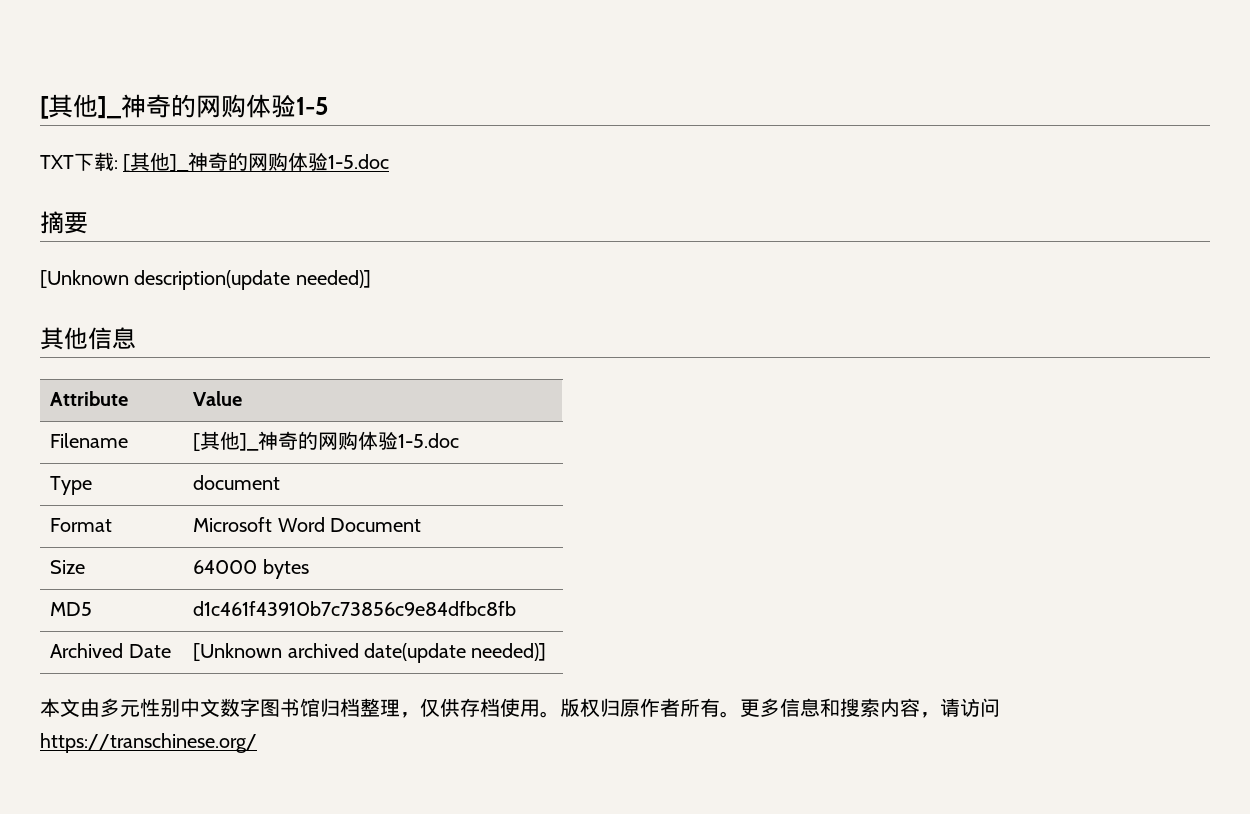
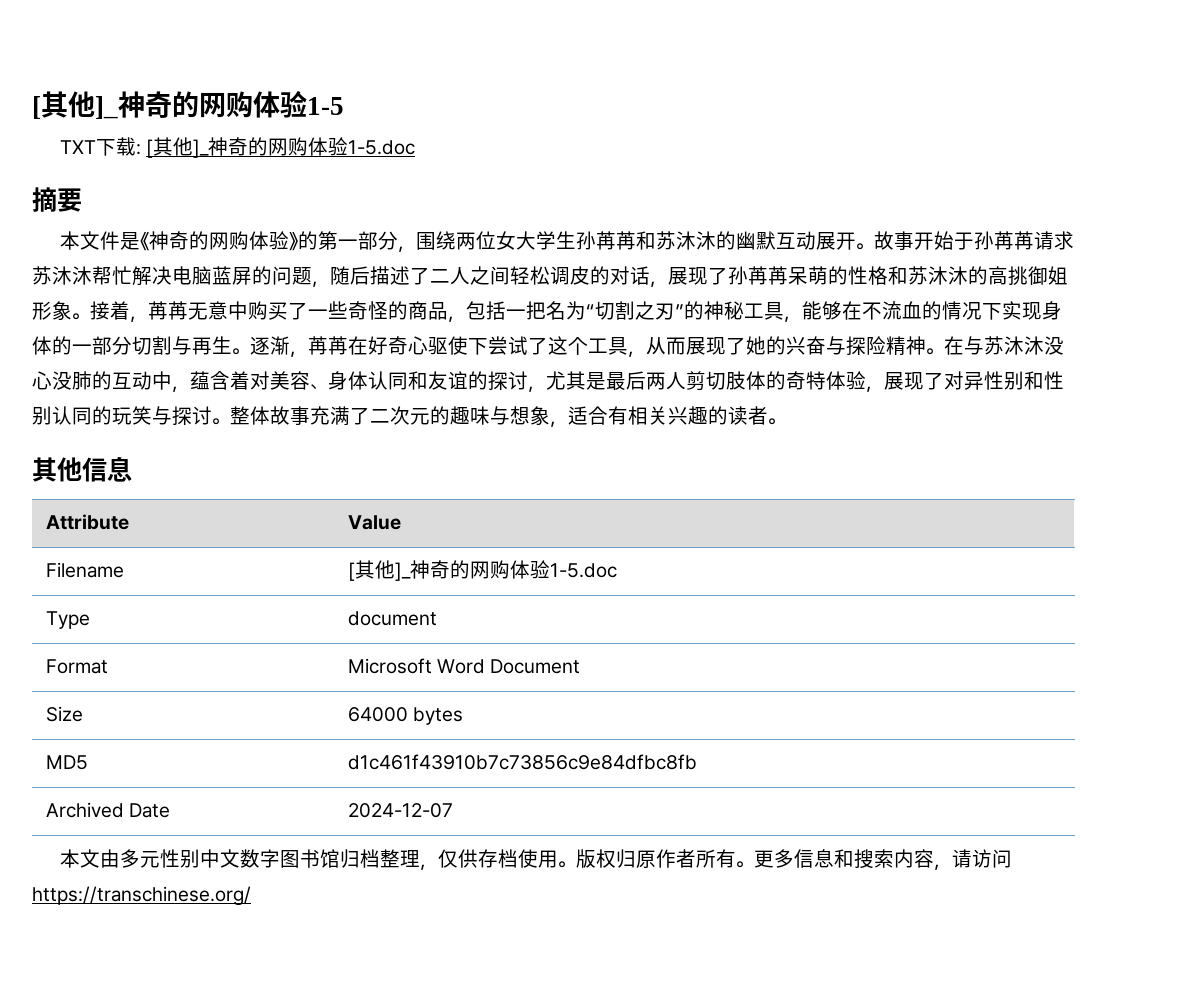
- [Unknown description(update needed)]
+ 本文件是《神奇的网购体验》的第一部分，围绕两位女大学生孙苒苒和苏沐沐的幽默互动展开。故事开始于孙苒苒请求苏沐沐帮忙解决电脑蓝屏的问题，随后描述了二人之间轻松调皮的对话，展现了孙苒苒呆萌的性格和苏沐沐的高挑御姐形象。接着，苒苒无意中购买了一些奇怪的商品，包括一把名为“切割之刃”的神秘工具，能够在不流血的情况下实现身体的一部分切割与再生。逐渐，苒苒在好奇心驱使下尝试了这个工具，从而展现了她的兴奋与探险精神。在与苏沐沐没心没肺的互动中，蕴含着对美容、身体认同和友谊的探讨，尤其是最后两人剪切肢体的奇特体验，展现了对异性别和性别认同的玩笑与探讨。整体故事充满了二次元的趣味与想象，适合有相关兴趣的读者。
- Archived Date | [Unknown archived date(update needed)]
+ Archived Date | 2024-12-07

